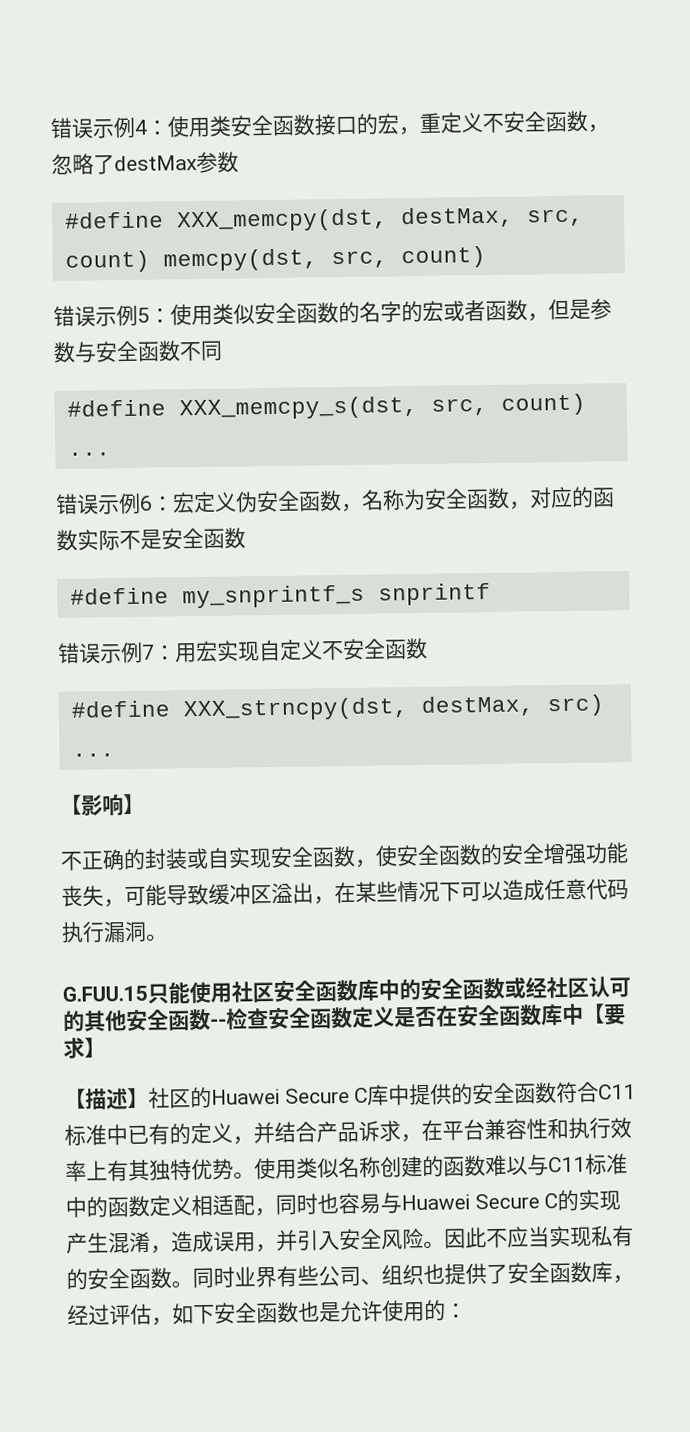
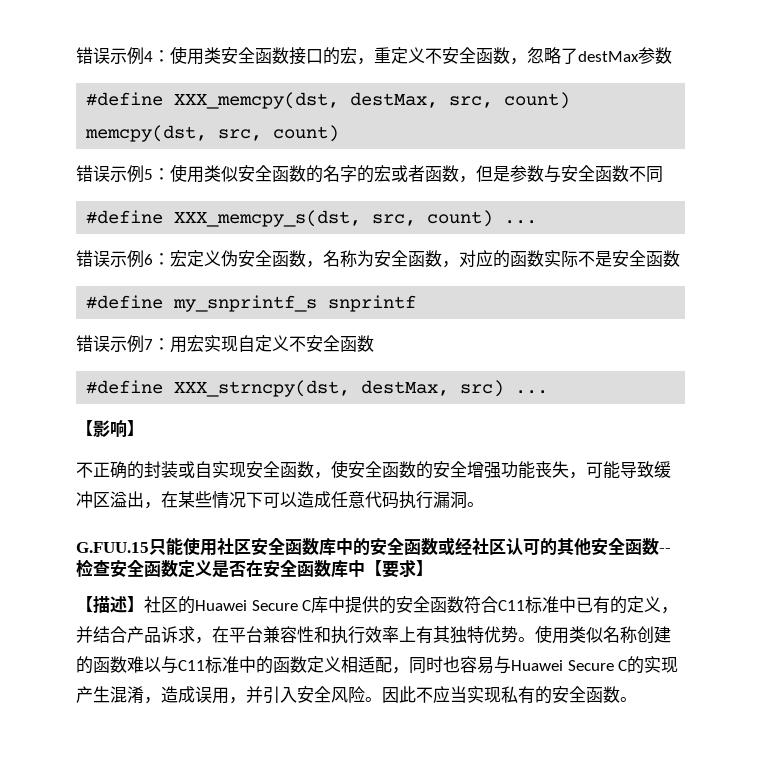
- 同时业界有些公司、组织也提供了安全函数库，经过评估，如下安全函数也是允许使用的：

